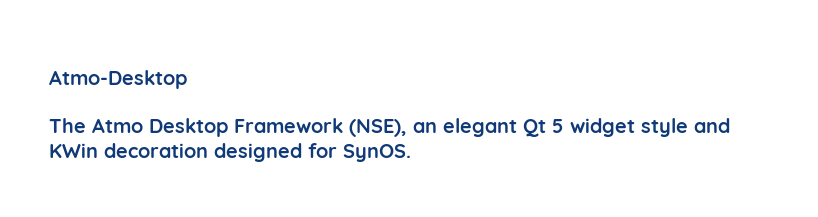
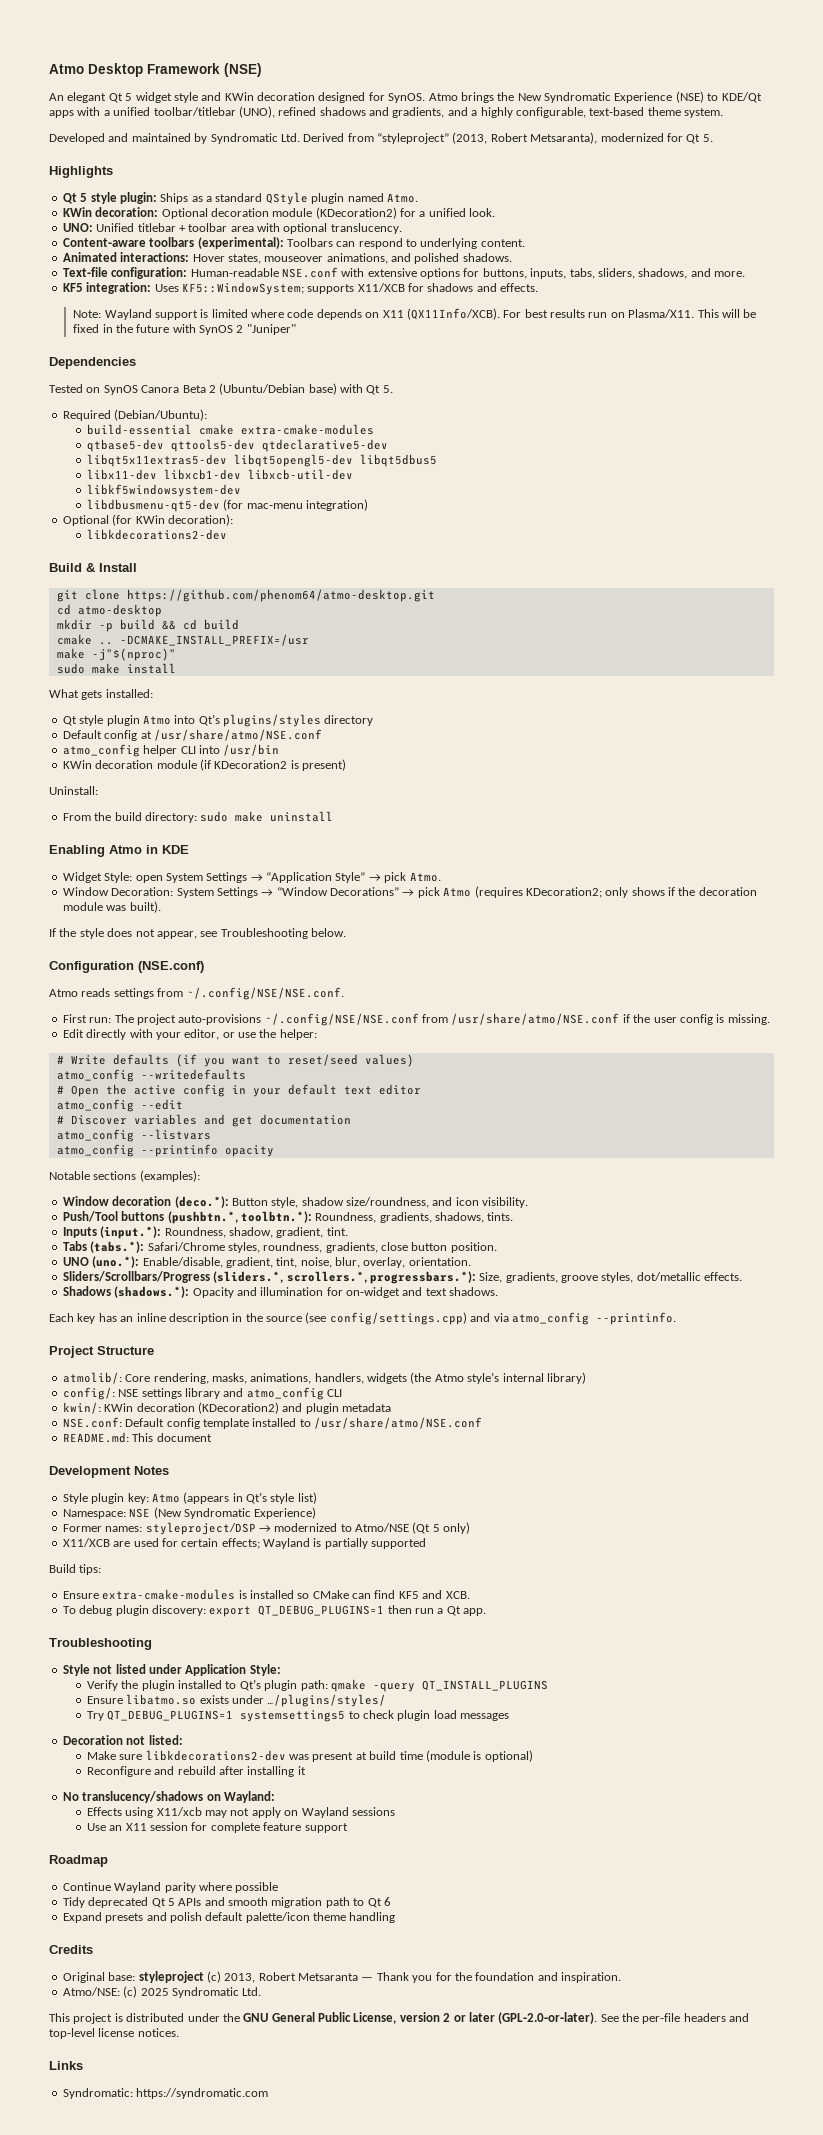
- Atmo-Desktop
- The Atmo Desktop Framework (NSE), an elegant Qt 5 widget style and KWin decoration designed for SynOS.
+ Atmo Desktop Framework (NSE)
+ An elegant Qt 5 widget style and KWin decoration designed for SynOS.
+ Atmo brings the New Syndromatic Experience (NSE) to KDE/Qt apps with a unified toolbar/titlebar (UNO), refined shadows and gradients, and a highly configurable, text‑based theme system.
+ Developed and maintained by Syndromatic Ltd. Derived from “styleproject” (2013, Robert Metsaranta), modernized for Qt 5.
+ Highlights
+ Qt 5 style plugin: Ships as a standard QStyle plugin named Atmo.
+ KWin decoration: Optional decoration module (KDecoration2) for a unified look.
+ UNO: Unified titlebar + toolbar area with optional translucency.
+ Content‑aware toolbars (experimental): Toolbars can respond to underlying content.
+ Animated interactions: Hover states, mouseover animations, and polished shadows.
+ Text‑file configuration: Human‑readable NSE.conf with extensive options for buttons, inputs, tabs, sliders, shadows, and more.
+ KF5 integration: Uses KF5::WindowSystem; supports X11/XCB for shadows and effects.
+ Note: Wayland support is limited where code depends on X11 (QX11Info/XCB). For best results run on Plasma/X11. This will be fixed in the future with SynOS 2 "Juniper"
+ Dependencies
+ Tested on SynOS Canora Beta 2 (Ubuntu/Debian base) with Qt 5.
+ Required (Debian/Ubuntu):
+ build-essential cmake extra-cmake-modules
+ qtbase5-dev qttools5-dev qtdeclarative5-dev
+ libqt5x11extras5-dev libqt5opengl5-dev libqt5dbus5
+ libx11-dev libxcb1-dev libxcb-util-dev
+ libkf5windowsystem-dev
+ libdbusmenu-qt5-dev (for mac‑menu integration)
+ Optional (for KWin decoration):
+ libkdecorations2-dev
+ Build & Install
+ git clone https://github.com/phenom64/atmo-desktop.git
+ cd atmo-desktop
+ mkdir -p build && cd build
+ cmake .. -DCMAKE_INSTALL_PREFIX=/usr
+ make -j"$(nproc)"
+ sudo make install
+ What gets installed:
+ Qt style plugin Atmo into Qt’s plugins/styles directory
+ Default config at /usr/share/atmo/NSE.conf
+ atmo_config helper CLI into /usr/bin
+ KWin decoration module (if KDecoration2 is present)
+ Uninstall:
+ From the build directory: sudo make uninstall
+ Enabling Atmo in KDE
+ Widget Style: open System Settings → “Application Style” → pick Atmo.
+ Window Decoration: System Settings → “Window Decorations” → pick Atmo (requires KDecoration2; only shows if the decoration module was built).
+ If the style does not appear, see Troubleshooting below.
+ Configuration (NSE.conf)
+ Atmo reads settings from ~/.config/NSE/NSE.conf.
+ First run: The project auto‑provisions ~/.config/NSE/NSE.conf from /usr/share/atmo/NSE.conf if the user config is missing.
+ Edit directly with your editor, or use the helper:
+ # Write defaults (if you want to reset/seed values)
+ atmo_config --writedefaults
+ # Open the active config in your default text editor
+ atmo_config --edit
+ # Discover variables and get documentation
+ atmo_config --listvars
+ atmo_config --printinfo opacity
+ Notable sections (examples):
+ Window decoration (deco.*): Button style, shadow size/roundness, and icon visibility.
+ Push/Tool buttons (pushbtn.*, toolbtn.*): Roundness, gradients, shadows, tints.
+ Inputs (input.*): Roundness, shadow, gradient, tint.
+ Tabs (tabs.*): Safari/Chrome styles, roundness, gradients, close button position.
+ UNO (uno.*): Enable/disable, gradient, tint, noise, blur, overlay, orientation.
+ Sliders/Scrollbars/Progress (sliders.*, scrollers.*, progressbars.*): Size, gradients, groove styles, dot/metallic effects.
+ Shadows (shadows.*): Opacity and illumination for on‑widget and text shadows.
+ Each key has an inline description in the source (see config/settings.cpp) and via atmo_config --printinfo.
+ Project Structure
+ atmolib/: Core rendering, masks, animations, handlers, widgets (the Atmo style’s internal library)
+ config/: NSE settings library and atmo_config CLI
+ kwin/: KWin decoration (KDecoration2) and plugin metadata
+ NSE.conf: Default config template installed to /usr/share/atmo/NSE.conf
+ README.md: This document
+ Development Notes
+ Style plugin key: Atmo (appears in Qt’s style list)
+ Namespace: NSE (New Syndromatic Experience)
+ Former names: styleproject/DSP → modernized to Atmo/NSE (Qt 5 only)
+ X11/XCB are used for certain effects; Wayland is partially supported
+ Build tips:
+ Ensure extra-cmake-modules is installed so CMake can find KF5 and XCB.
+ To debug plugin discovery: export QT_DEBUG_PLUGINS=1 then run a Qt app.
+ Troubleshooting
+ Style not listed under Application Style:
+ Verify the plugin installed to Qt’s plugin path: qmake -query QT_INSTALL_PLUGINS
+ Ensure libatmo.so exists under …/plugins/styles/
+ Try QT_DEBUG_PLUGINS=1 systemsettings5 to check plugin load messages
+ Decoration not listed:
+ Make sure libkdecorations2-dev was present at build time (module is optional)
+ Reconfigure and rebuild after installing it
+ No translucency/shadows on Wayland:
+ Effects using X11/xcb may not apply on Wayland sessions
+ Use an X11 session for complete feature support
+ Roadmap
+ Continue Wayland parity where possible
+ Tidy deprecated Qt 5 APIs and smooth migration path to Qt 6
+ Expand presets and polish default palette/icon theme handling
+ Credits
+ Original base: styleproject (c) 2013, Robert Metsaranta — Thank you for the foundation and inspiration.
+ Atmo/NSE: (c) 2025 Syndromatic Ltd.
+ This project is distributed under the GNU General Public License, version 2 or later (GPL‑2.0‑or‑later). See the per‑file headers and top‑level license notices.
+ Links
+ Syndromatic: https://syndromatic.com

